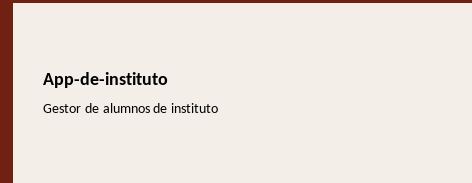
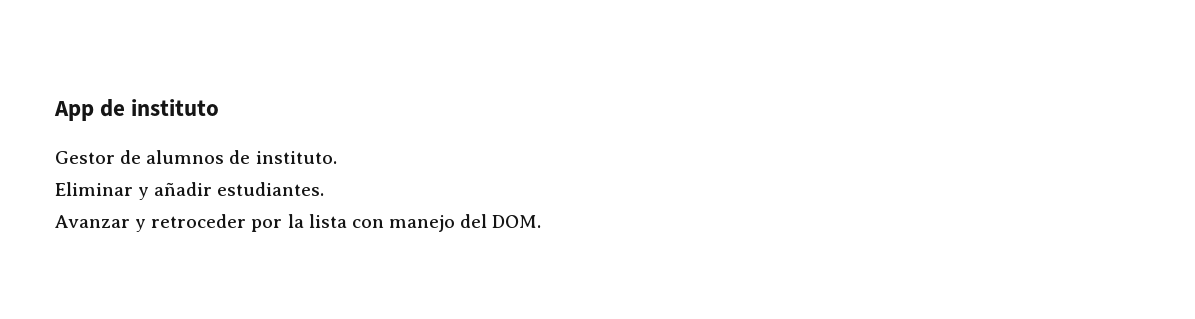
- App-de-instituto
+ App de instituto
- Gestor de alumnos de instituto
+ Gestor de alumnos de instituto.
+ Eliminar y añadir estudiantes.
+ Avanzar y retroceder por la lista con manejo del DOM.

